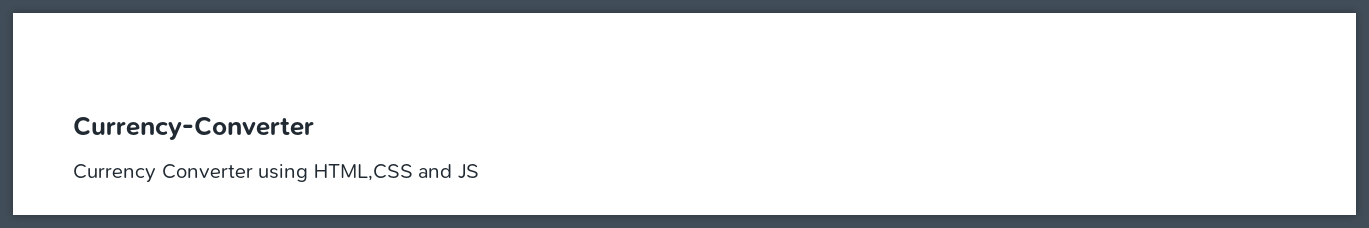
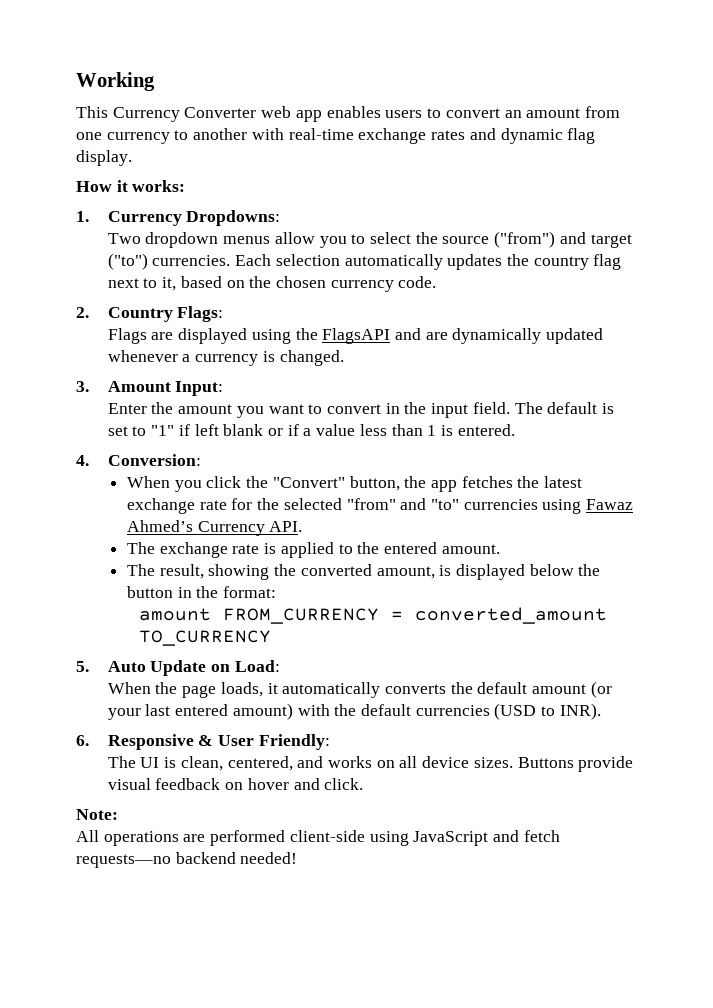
- Currency-Converter
- Currency Converter using HTML,CSS and JS
+ Working
+ This Currency Converter web app enables users to convert an amount from one currency to another with real-time exchange rates and dynamic flag display.
+ How it works:
+ 1. Currency Dropdowns:
+ Two dropdown menus allow you to select the source ("from") and target ("to") currencies. Each selection automatically updates the country flag next to it, based on the chosen currency code.
+ 2. Country Flags:
+ Flags are displayed using the FlagsAPI and are dynamically updated whenever a currency is changed.
+ 3. Amount Input:
+ Enter the amount you want to convert in the input field. The default is set to "1" if left blank or if a value less than 1 is entered.
+ 4. Conversion:
+ When you click the "Convert" button, the app fetches the latest exchange rate for the selected "from" and "to" currencies using Fawaz Ahmed’s Currency API.
+ The exchange rate is applied to the entered amount.
+ The result, showing the converted amount, is displayed below the button in the format:
+ amount FROM_CURRENCY = converted_amount TO_CURRENCY
+ 5. Auto Update on Load:
+ When the page loads, it automatically converts the default amount (or your last entered amount) with the default currencies (USD to INR).
+ 6. Responsive & User Friendly:
+ The UI is clean, centered, and works on all device sizes. Buttons provide visual feedback on hover and click.
+ Note:
+ All operations are performed client-side using JavaScript and fetch requests—no backend needed!

